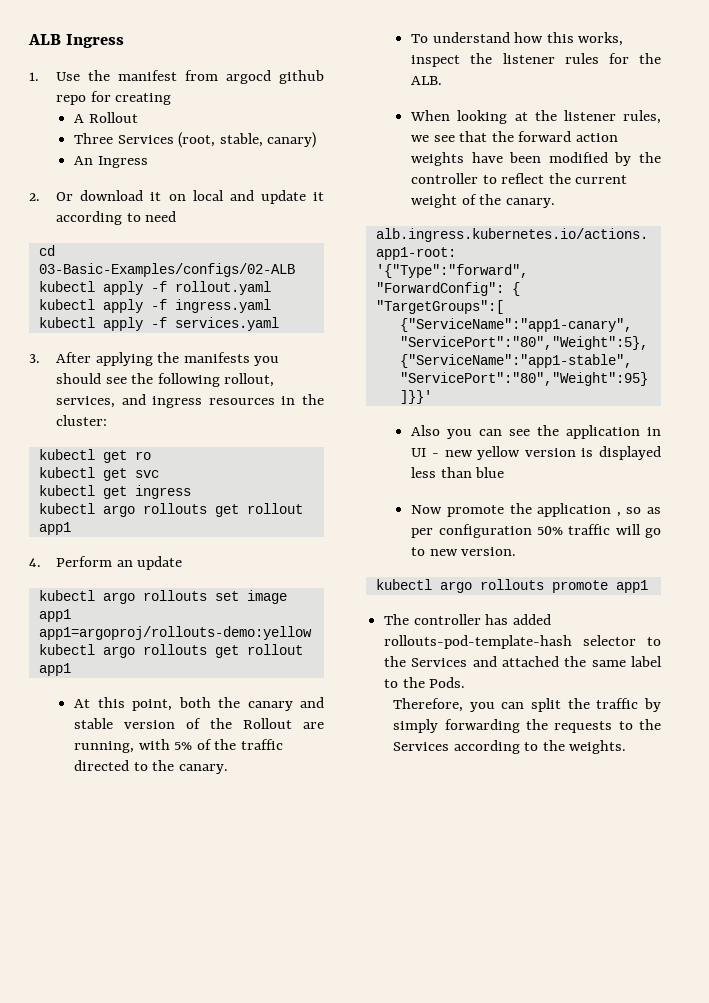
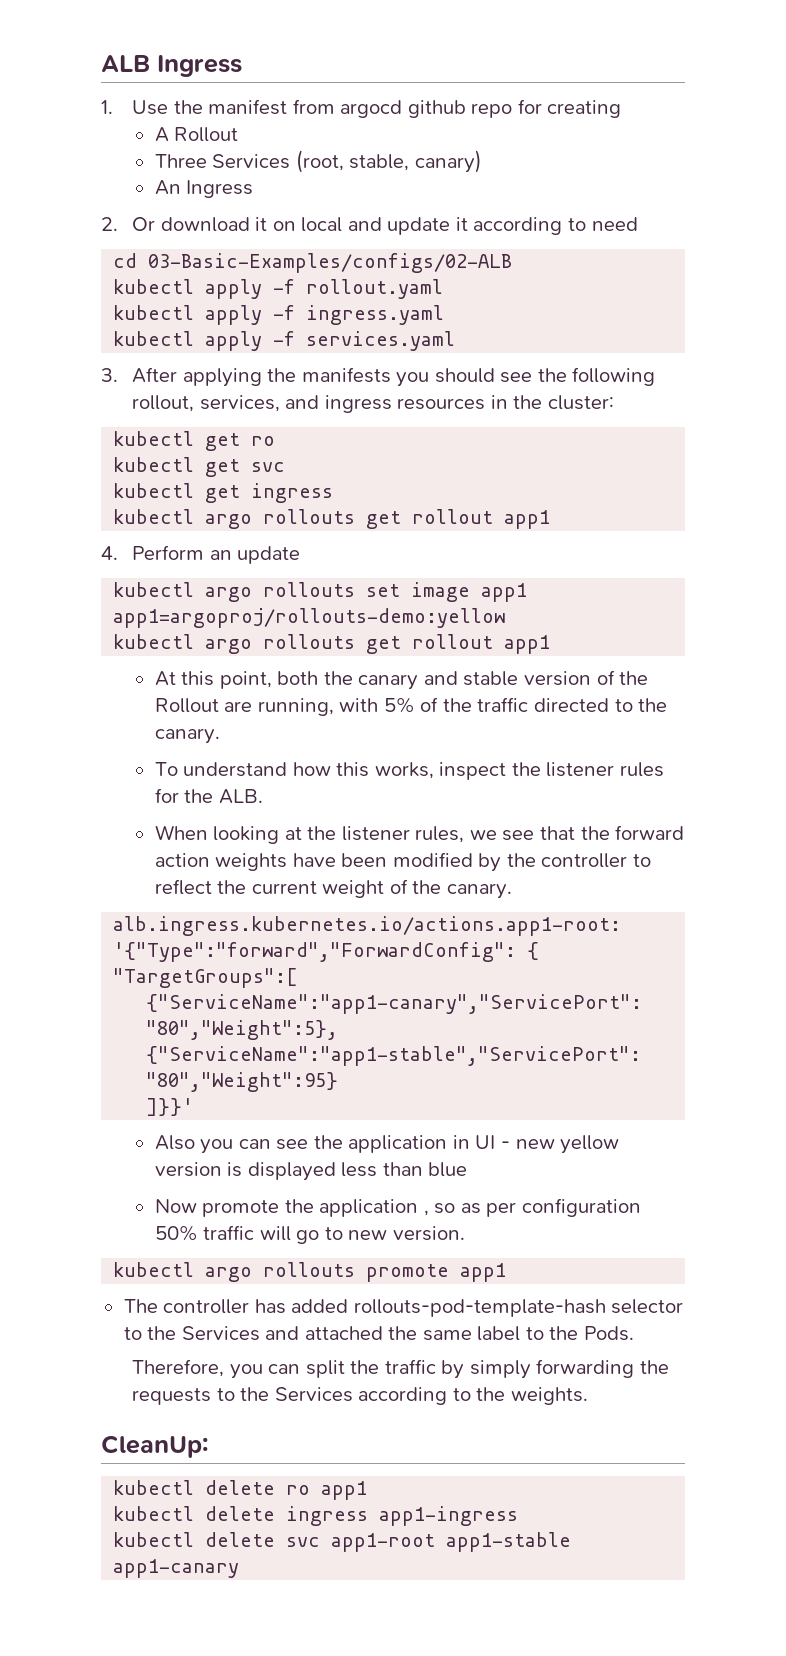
+ CleanUp:
+ kubectl delete ro app1
+ kubectl delete ingress app1-ingress
+ kubectl delete svc app1-root app1-stable app1-canary

